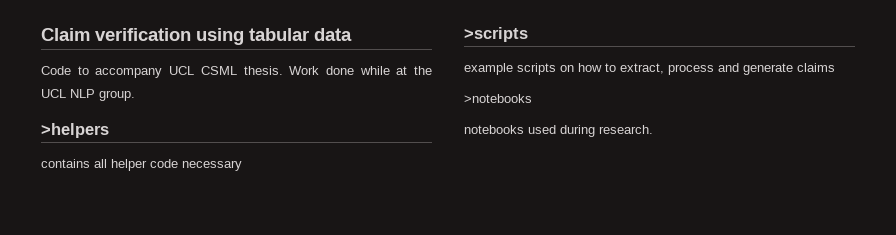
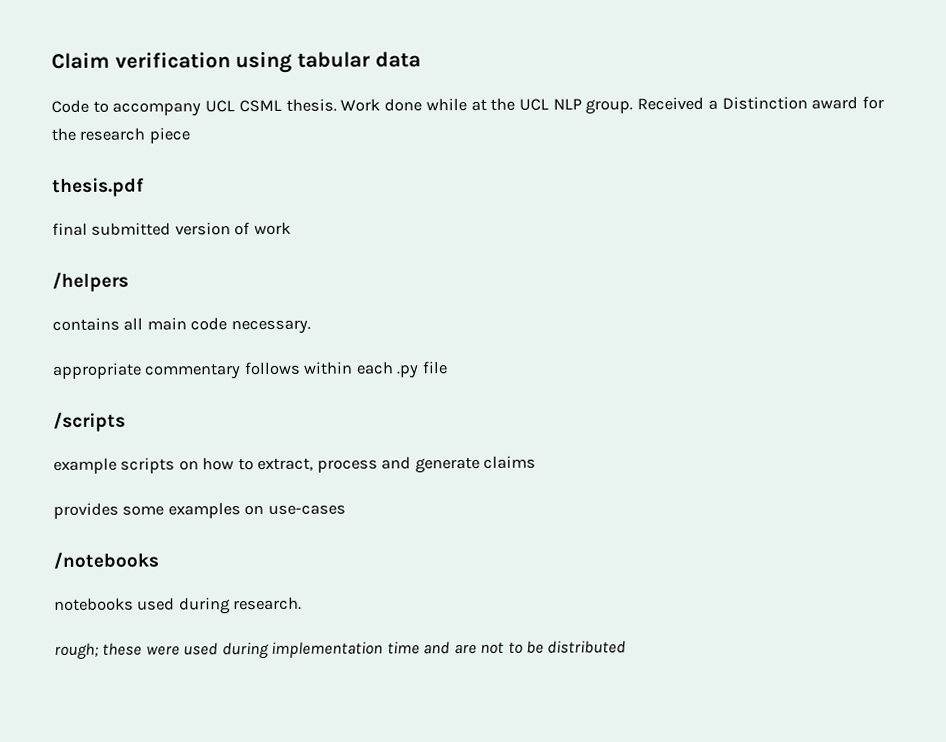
- Work done while at the UCL NLP group.
- >helpers
- contains all helper code necessary
- >scripts
+ Work done while at the UCL NLP group. Received a Distinction award for the research piece
+ thesis.pdf
+ final submitted version of work
+ /helpers
+ contains all main code necessary.
+ appropriate commentary follows within each .py file
+ /scripts
- >notebooks
+ provides some examples on use-cases
+ /notebooks
  notebooks used during research.
+ rough; these were used during implementation time and are not to be distributed

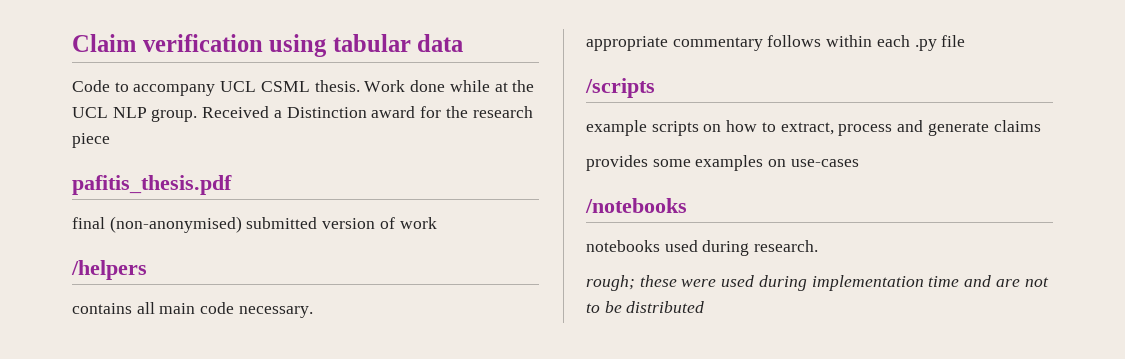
- thesis.pdf
+ pafitis_thesis.pdf
- final submitted version of work
+ final (non-anonymised) submitted version of work

